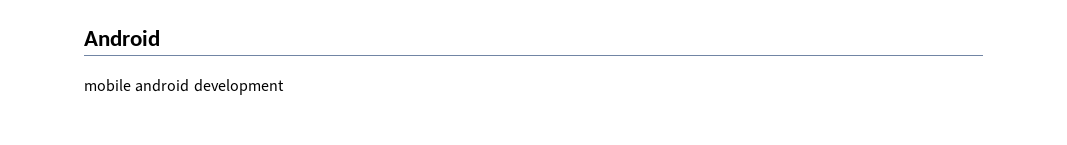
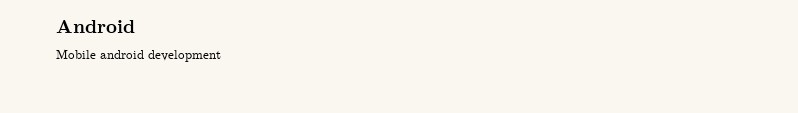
- mobile android development
+ Mobile android development

